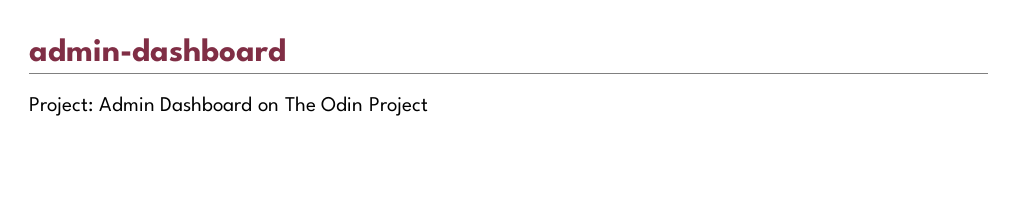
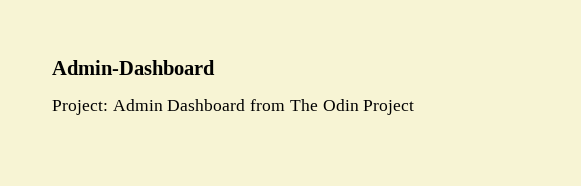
- admin-dashboard
+ Admin-Dashboard
- Project: Admin Dashboard on The Odin Project
+ Project: Admin Dashboard from The Odin Project

